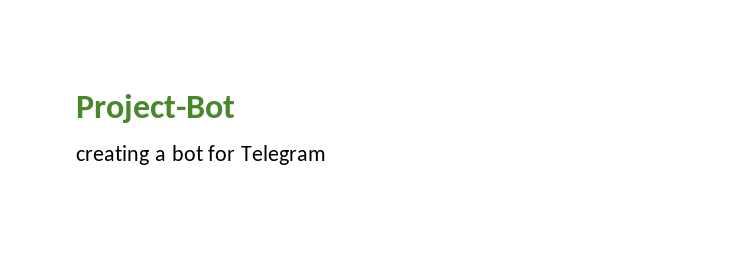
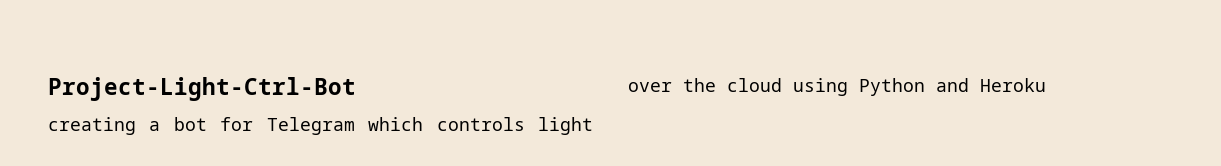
- Project-Bot
+ Project-Light-Ctrl-Bot
- creating a bot for Telegram
+ creating a bot for Telegram which controls light over the cloud using Python and Heroku

